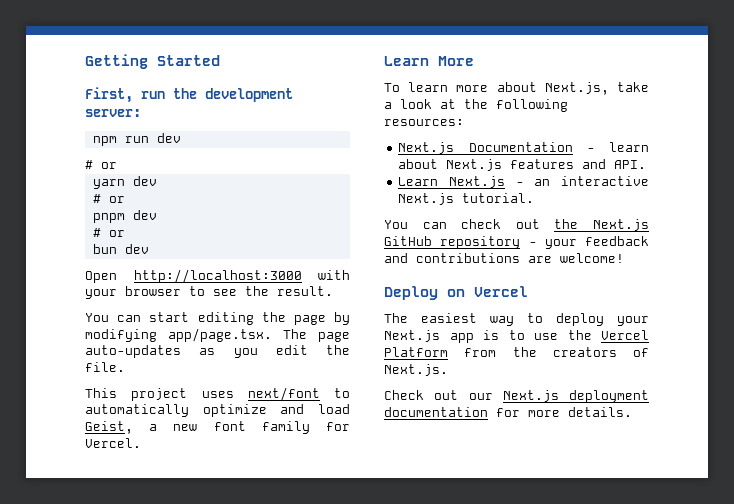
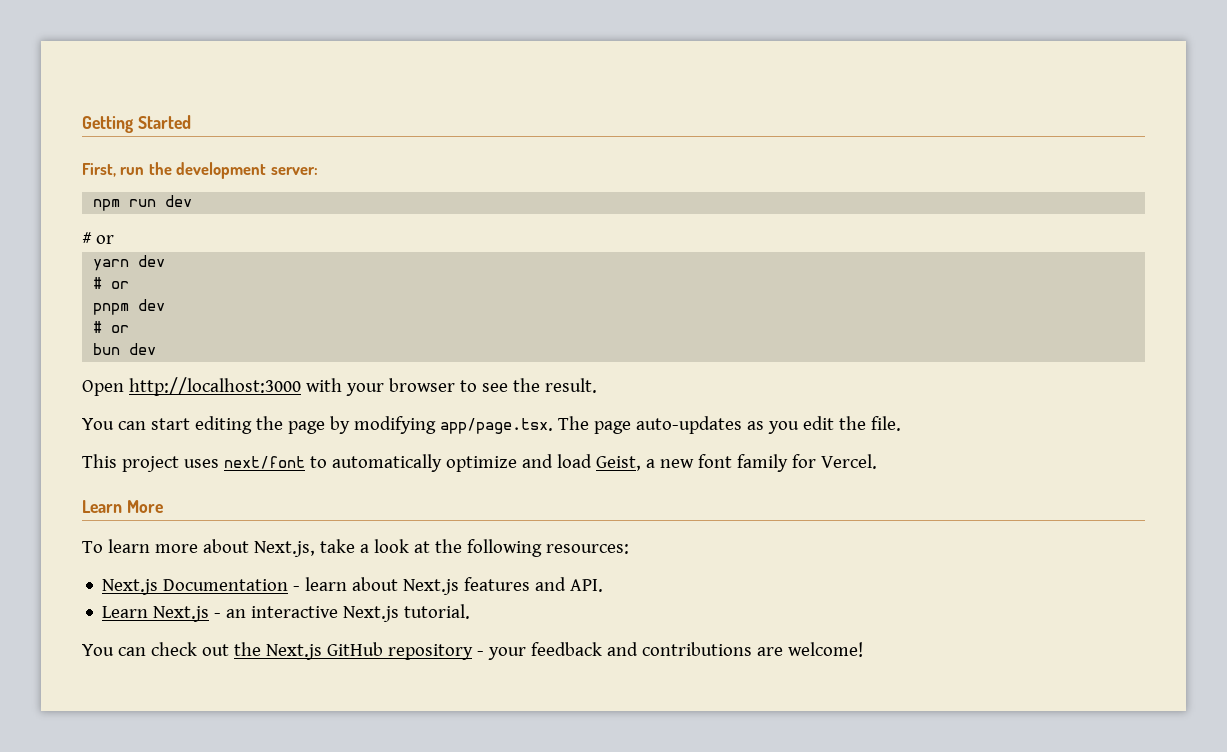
- Deploy on Vercel
- The easiest way to deploy your Next.js app is to use the Vercel Platform from the creators of Next.js.
- Check out our Next.js deployment documentation for more details.

